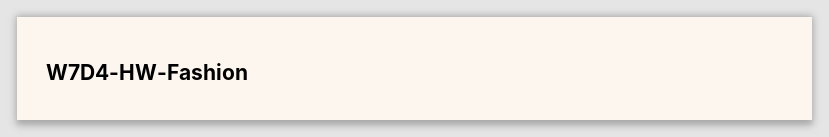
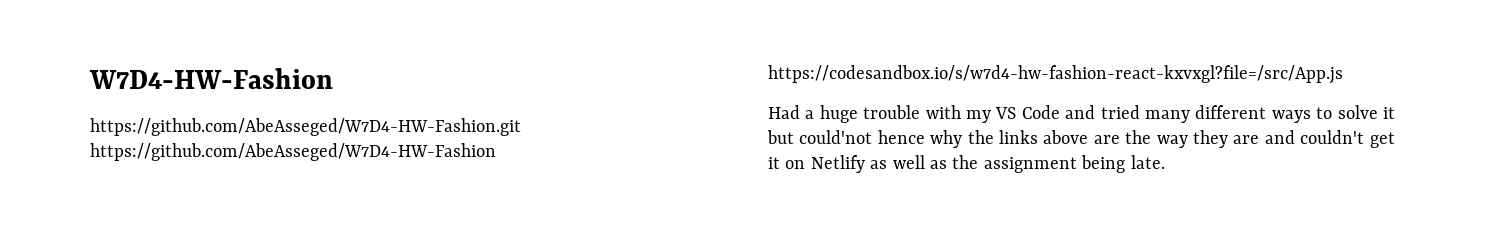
+ https://github.com/AbeAsseged/W7D4-HW-Fashion.git https://github.com/AbeAsseged/W7D4-HW-Fashion https://codesandbox.io/s/w7d4-hw-fashion-react-kxvxgl?file=/src/App.js
+ Had a huge trouble with my VS Code and tried many different ways to solve it but could'not hence why the links above are the way they are and couldn't get it on Netlify as well as the assignment being late.

